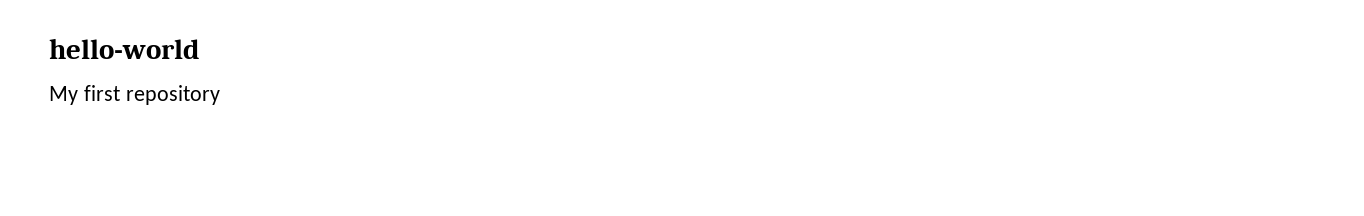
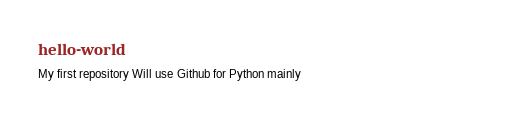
- My first repository
+ My first repository Will use Github for Python mainly

